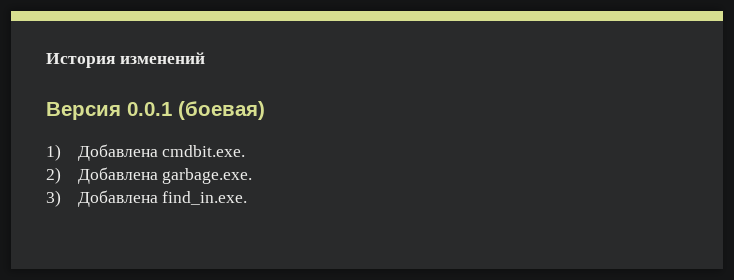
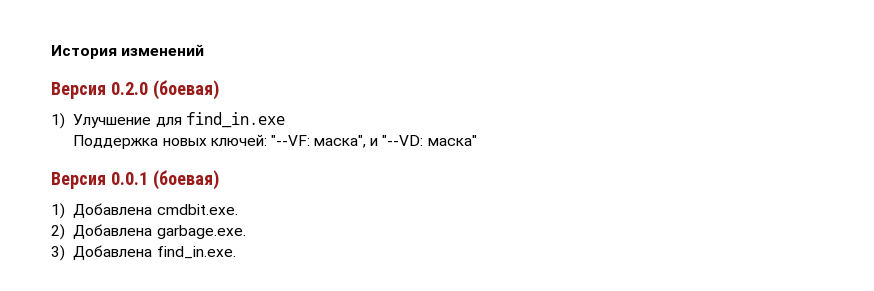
+ Версия 0.2.0 (боевая)
+ 1) Улучшение для find_in.exe
+ Поддержка новых ключей: "--VF: маска", и "--VD: маска"

